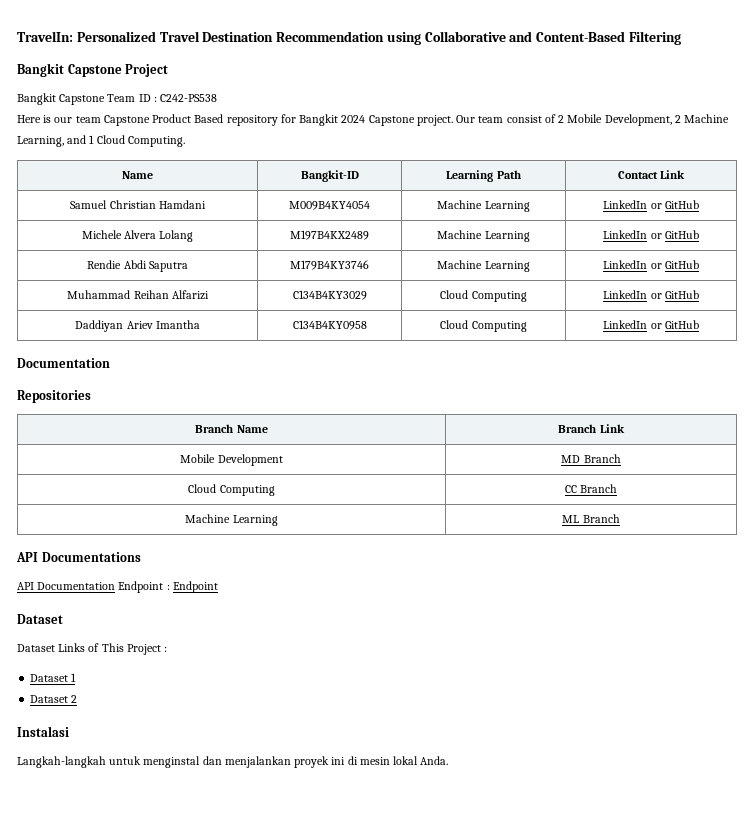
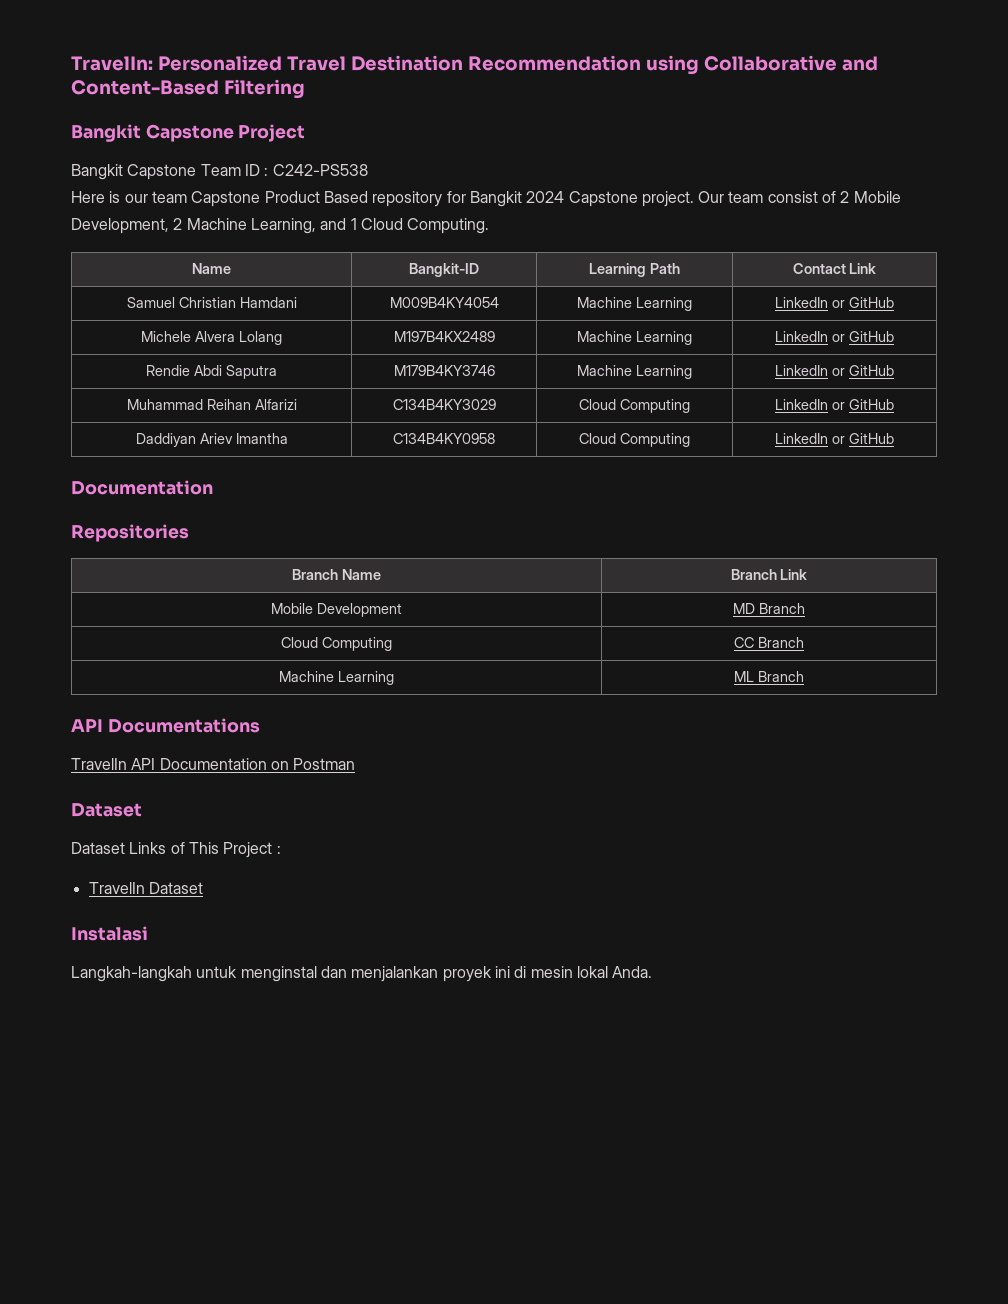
- API Documentation Endpoint : Endpoint
+ TravelIn API Documentation on Postman
- Dataset 1
- Dataset 2
+ TravelIn Dataset

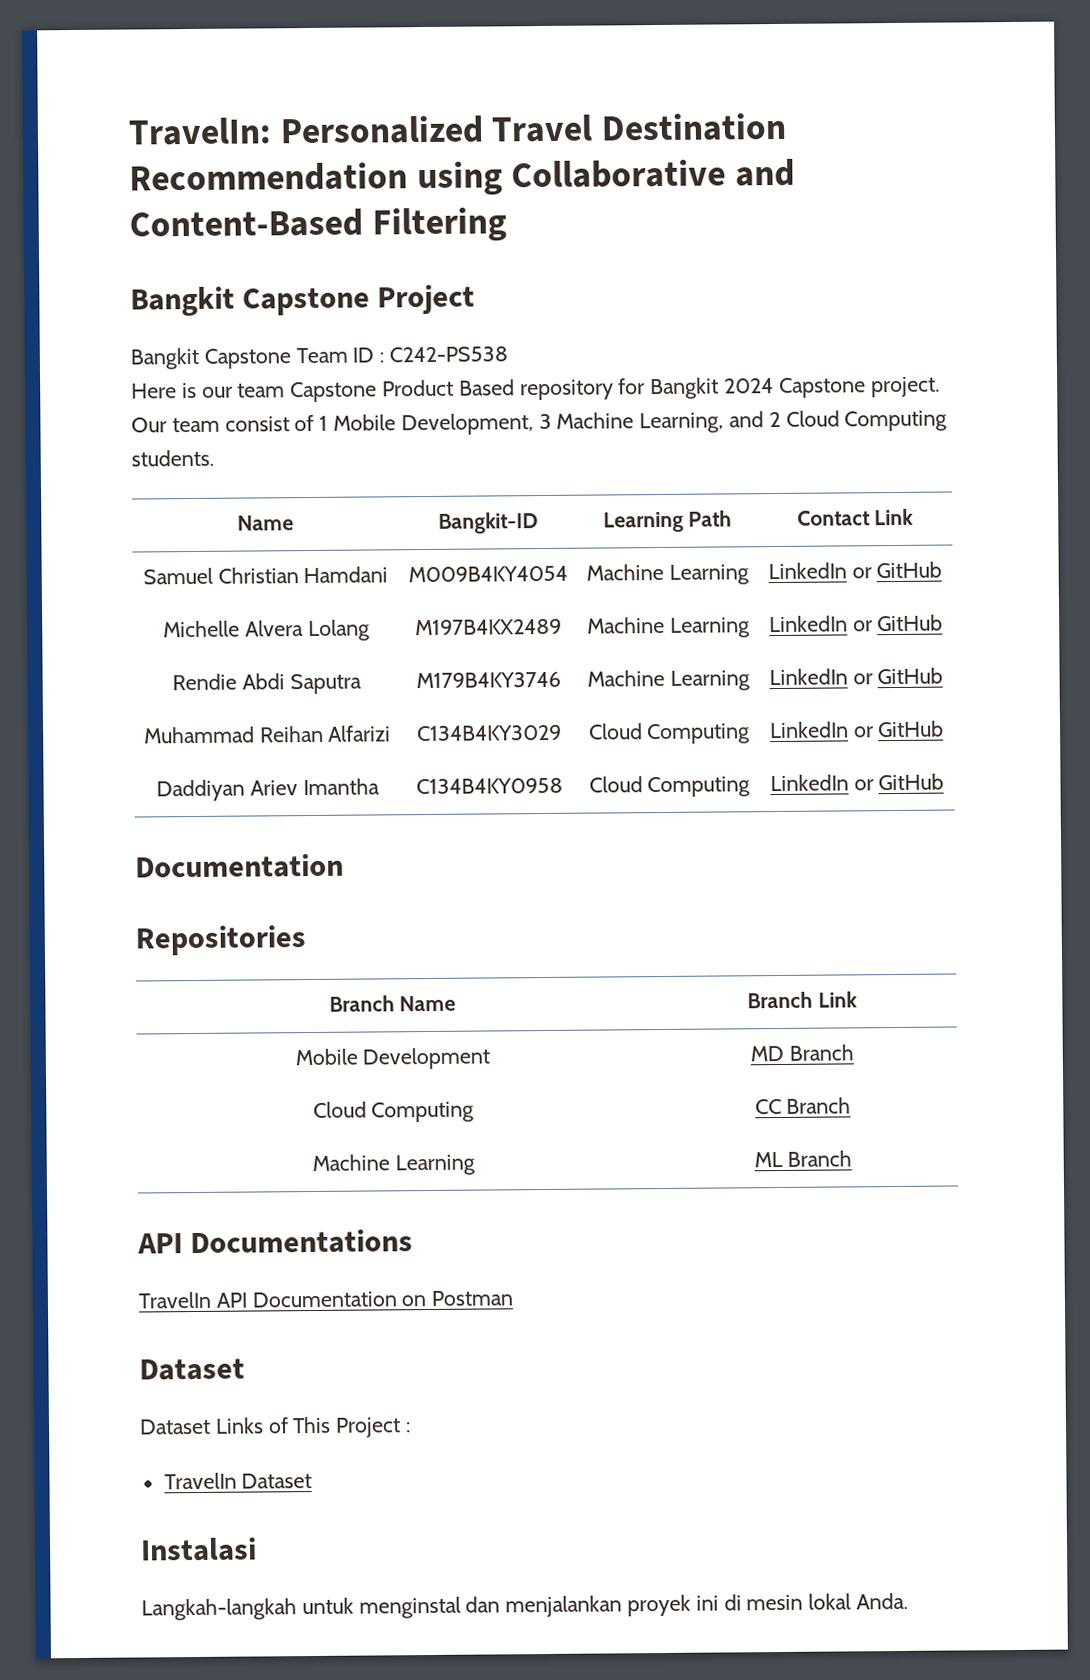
- Our team consist of 2 Mobile Development, 2 Machine Learning, and 1 Cloud Computing.
+ Our team consist of 1 Mobile Development, 3 Machine Learning, and 2 Cloud Computing students.
- Michele Alvera Lolang | M197B4KX2489 | Machine Learning | LinkedIn or GitHub
+ Michelle Alvera Lolang | M197B4KX2489 | Machine Learning | LinkedIn or GitHub

